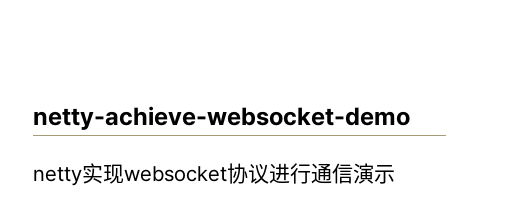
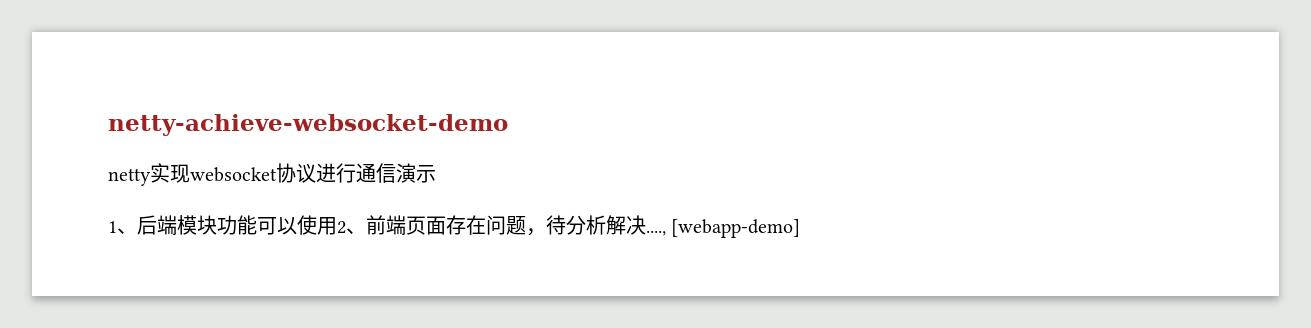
+ 1、后端模块功能可以使用2、前端页面存在问题，待分析解决...., [webapp-demo]

